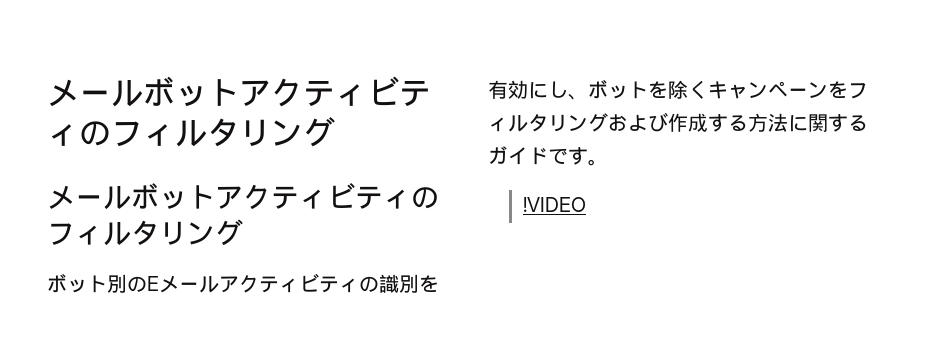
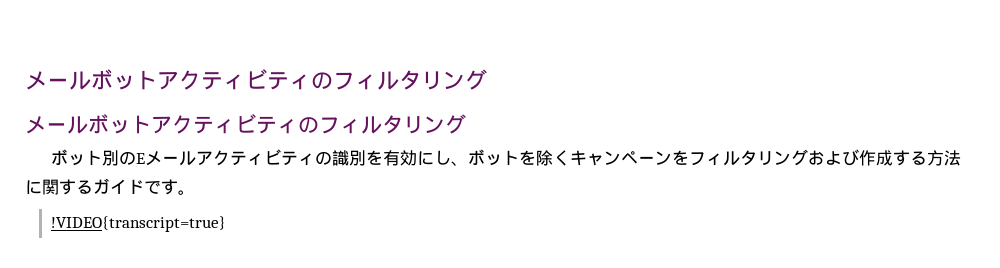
- !VIDEO
+ !VIDEO{transcript=true}

